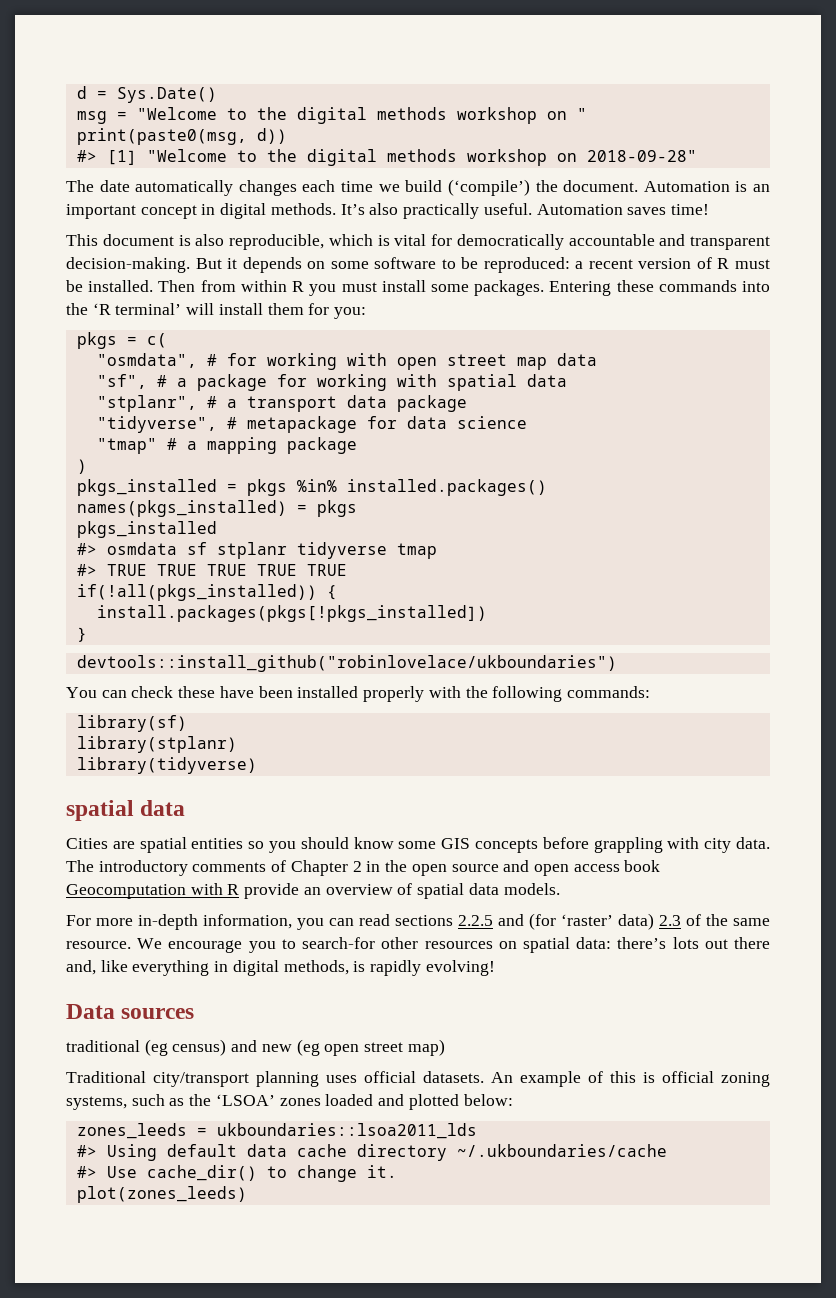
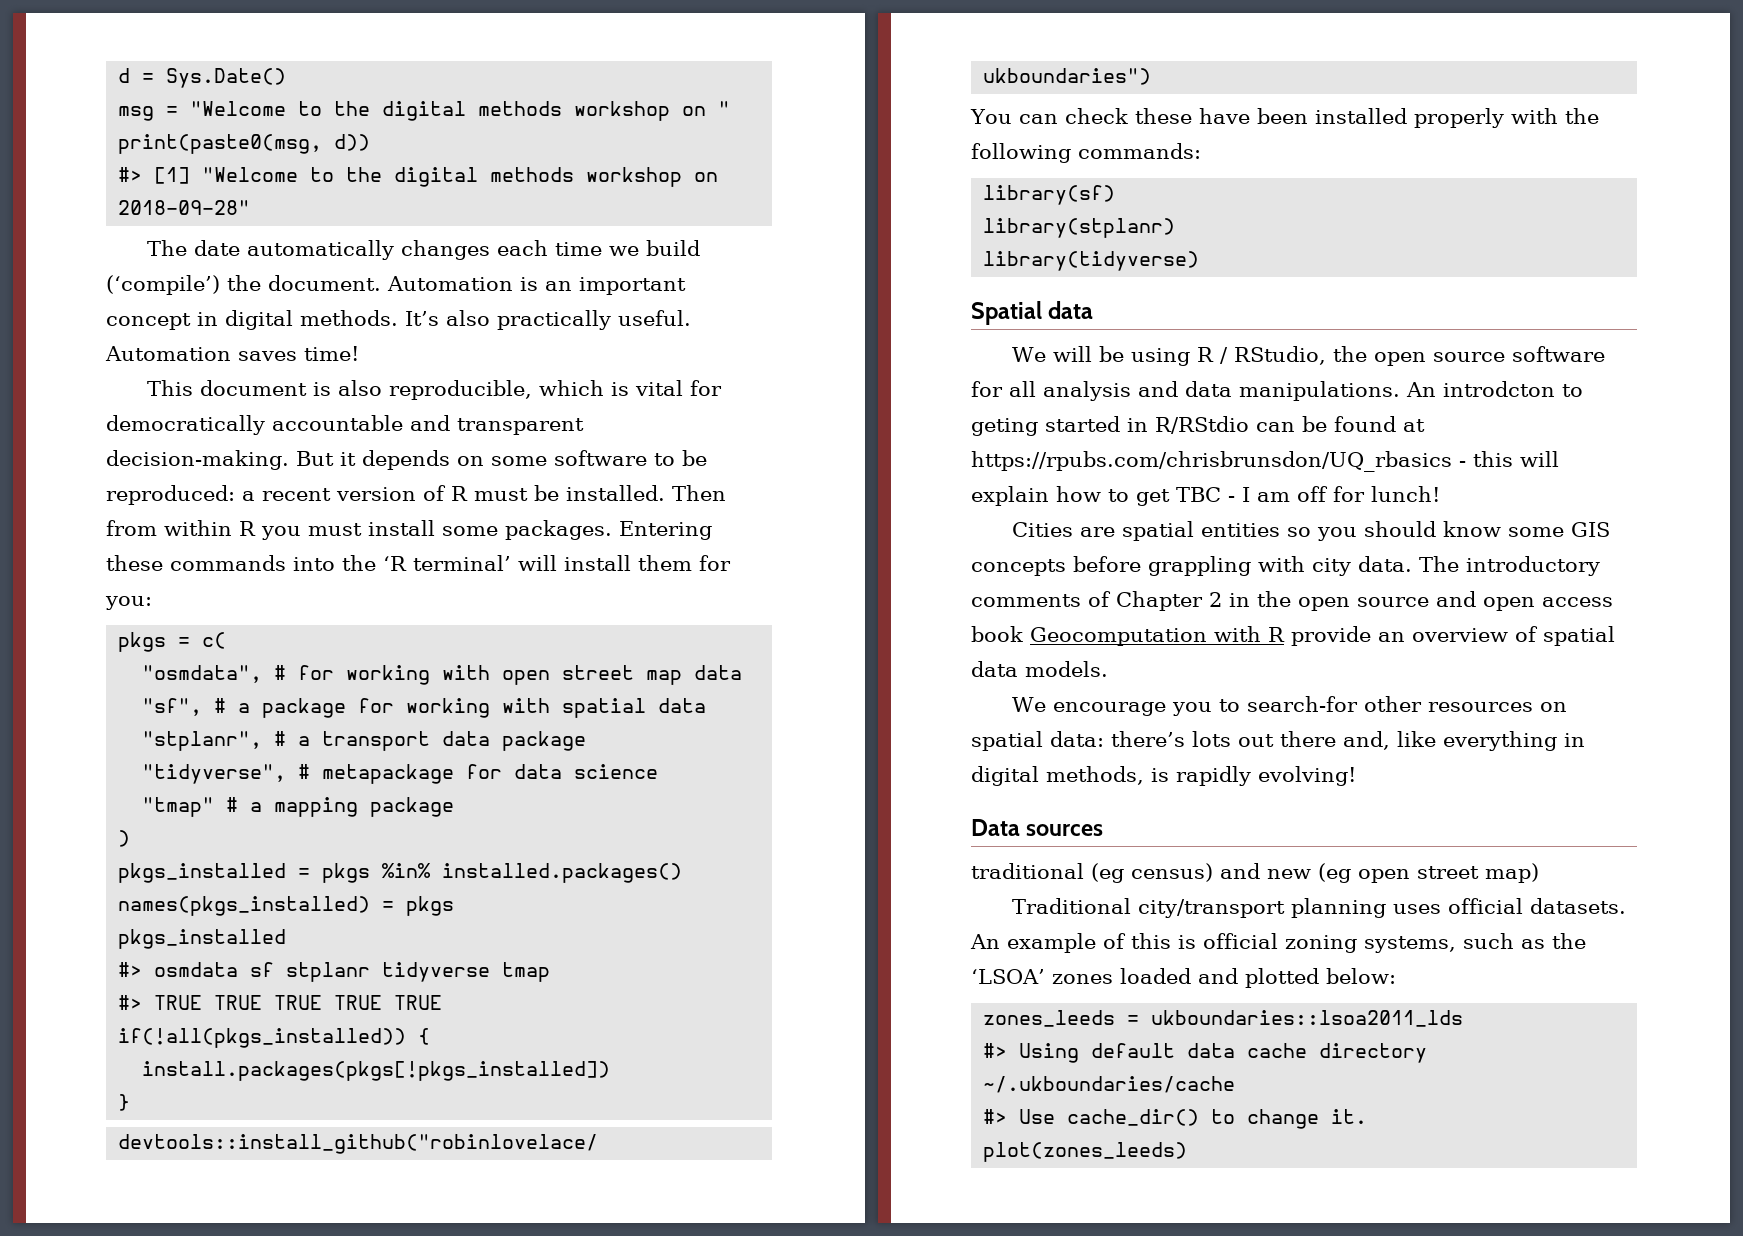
  library(tidyverse)
- spatial data
+ Spatial data
+ We will be using R / RStudio, the open source software for all analysis and data manipulations. An introdcton to geting started in R/RStdio can be found at https://rpubs.com/chrisbrunsdon/UQ_rbasics - this will explain how to get TBC - I am off for lunch!
- For more in-depth information, you can read sections 2.2.5 and (for ‘raster’ data) 2.3 of the same resource.

